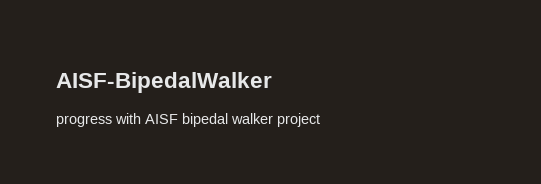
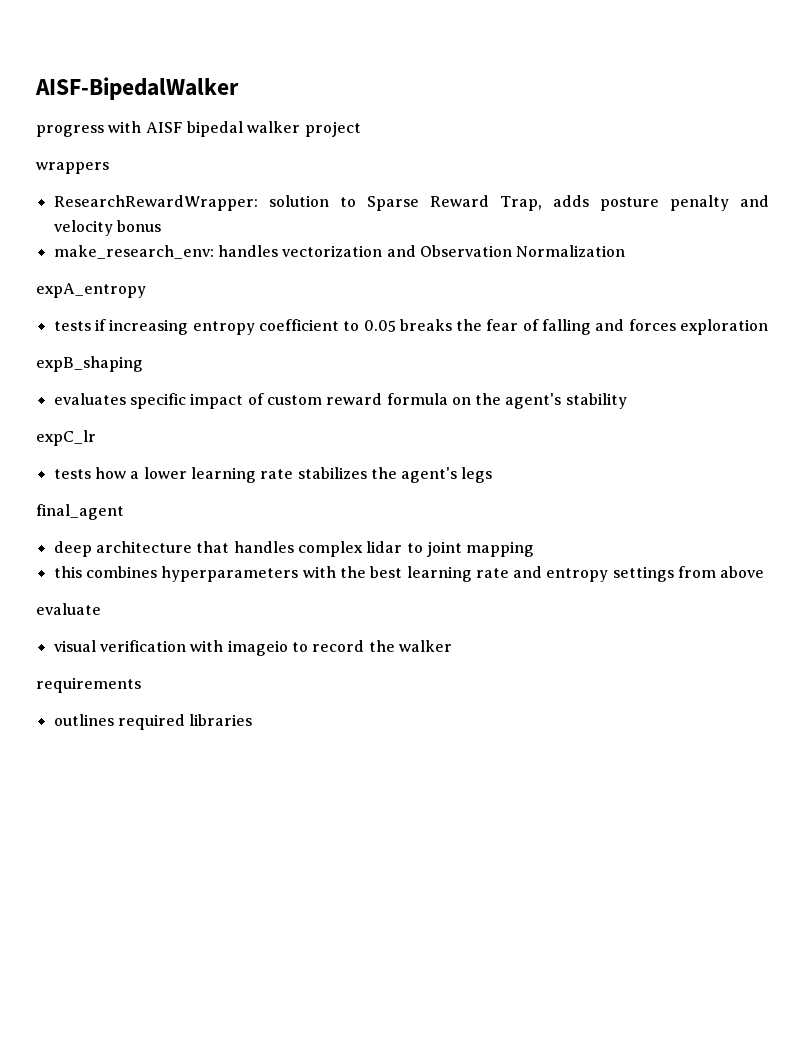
+ wrappers
+ ResearchRewardWrapper: solution to Sparse Reward Trap, adds posture penalty and velocity bonus
+ make_research_env: handles vectorization and Observation Normalization
+ expA_entropy
+ tests if increasing entropy coefficient to 0.05 breaks the fear of falling and forces exploration
+ expB_shaping
+ evaluates specific impact of custom reward formula on the agent's stability
+ expC_lr
+ tests how a lower learning rate stabilizes the agent's legs
+ final_agent
+ deep architecture that handles complex lidar to joint mapping
+ this combines hyperparameters with the best learning rate and entropy settings from above
+ evaluate
+ visual verification with imageio to record the walker
+ requirements
+ outlines required libraries

